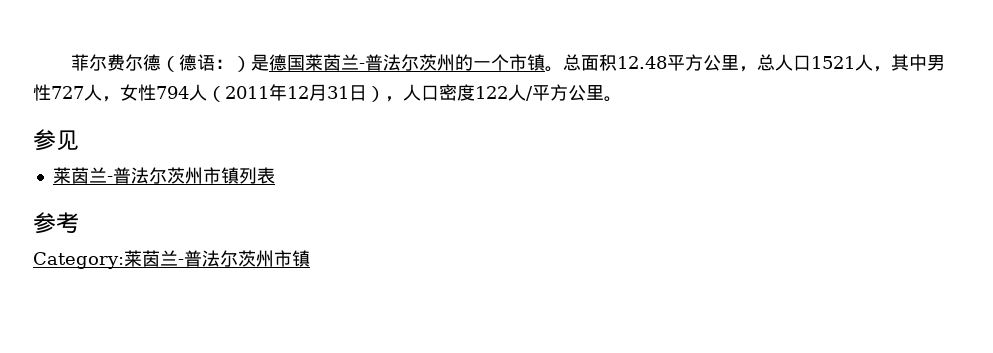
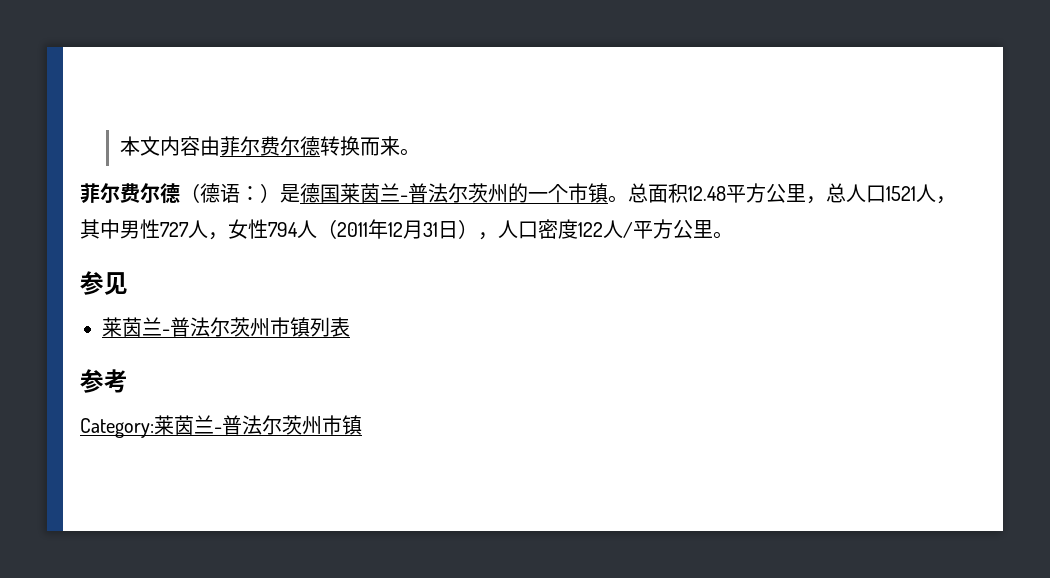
+ 本文内容由菲尔费尔德转换而来。

